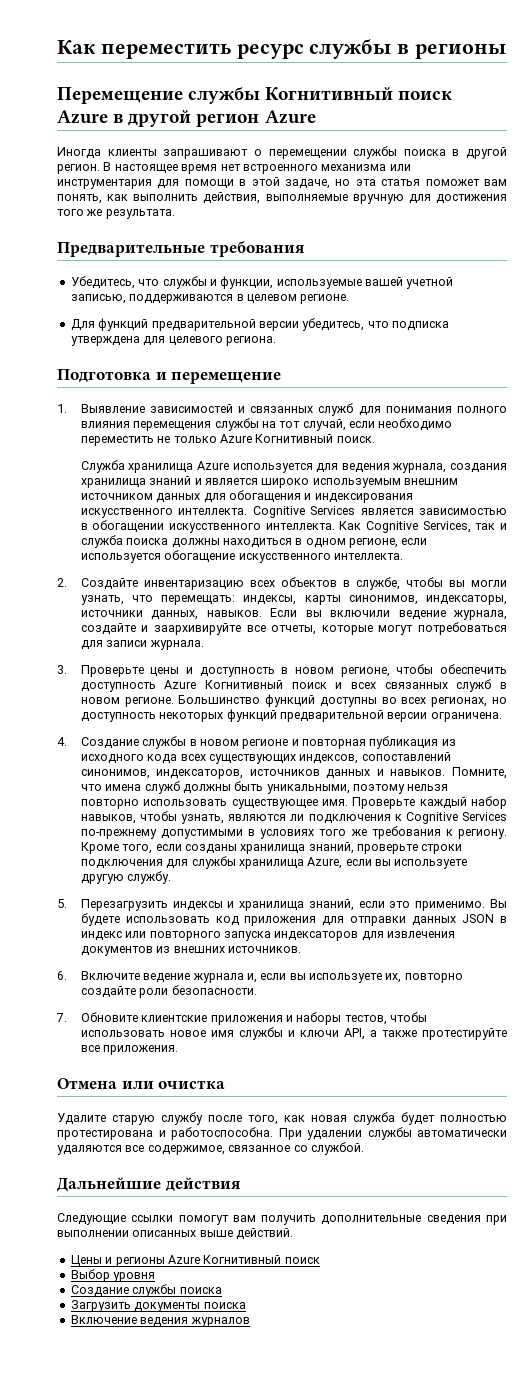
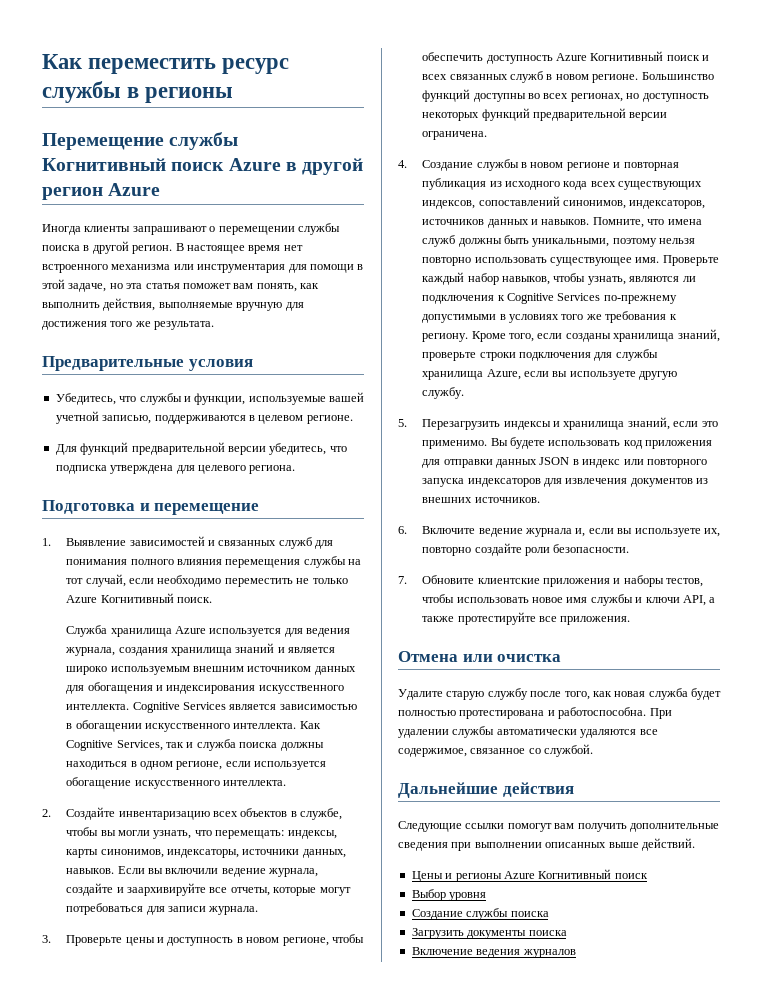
- Предварительные требования
+ Предварительные условия

